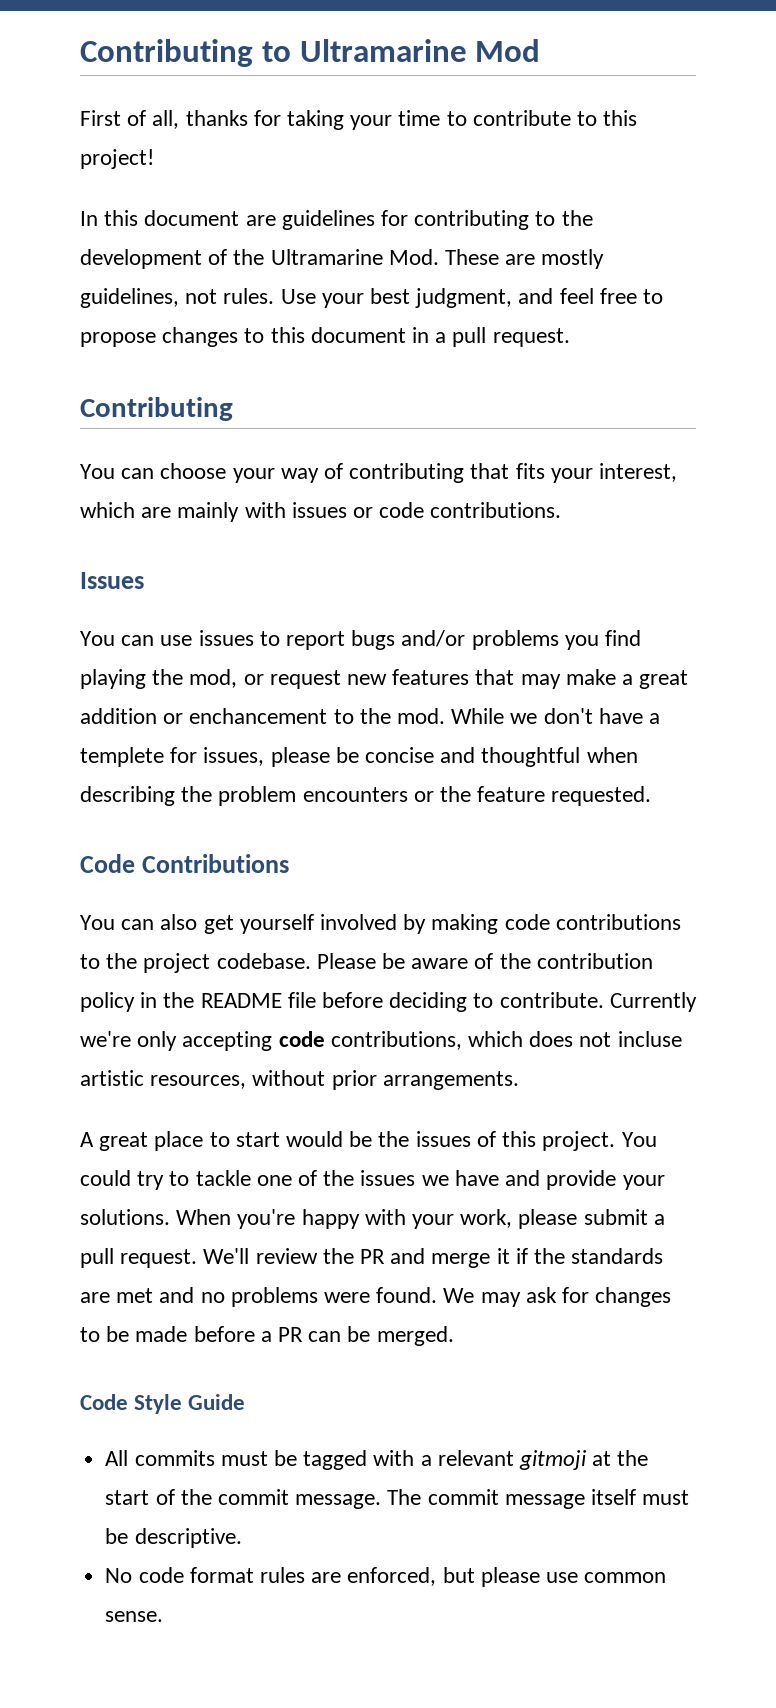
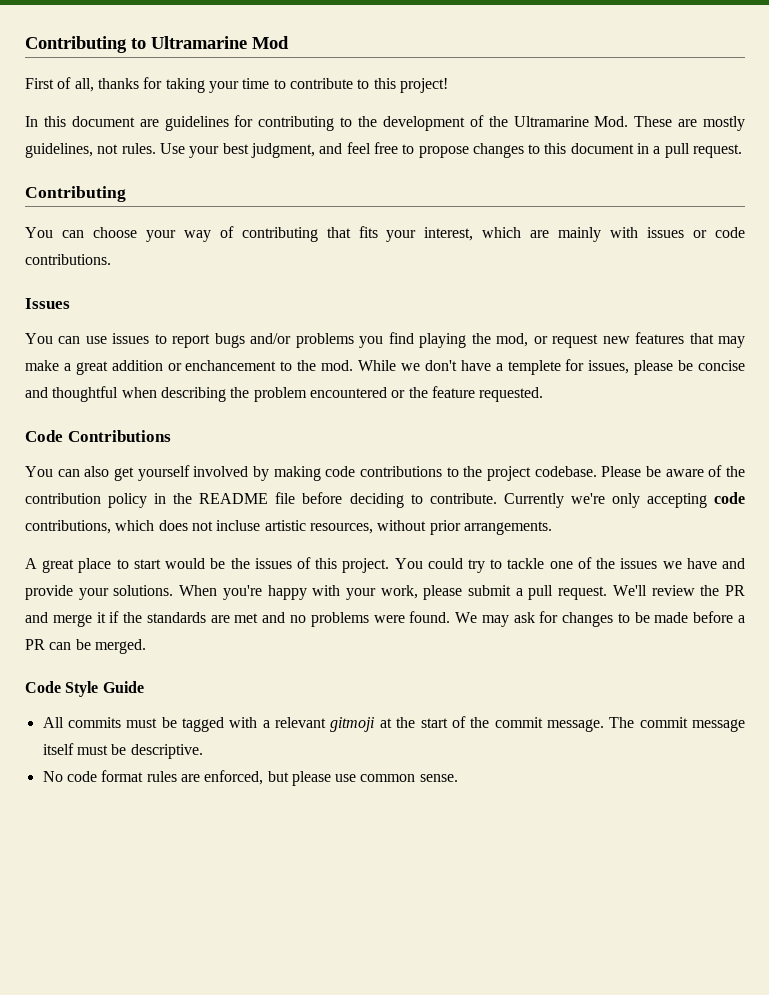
- While we don't have a templete for issues, please be concise and thoughtful when describing the problem encounters or the feature requested.
+ While we don't have a templete for issues, please be concise and thoughtful when describing the problem encountered or the feature requested.

